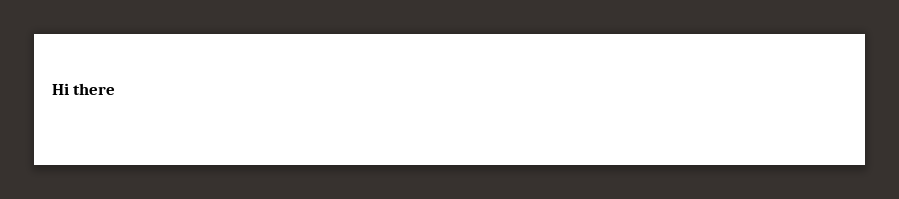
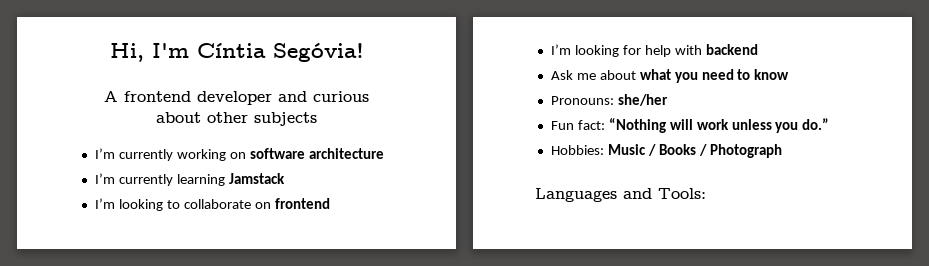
- Hi there
+ Hi, I'm Cíntia Segóvia!
+ A frontend developer and curious about other subjects
+ I’m currently working on software architecture
+ I’m currently learning Jamstack
+ I’m looking to collaborate on frontend
+ I’m looking for help with backend
+ Ask me about what you need to know
+ Pronouns: she/her
+ Fun fact: “Nothing will work unless you do.”
+ Hobbies: Music / Books / Photograph
+ Languages and Tools:

